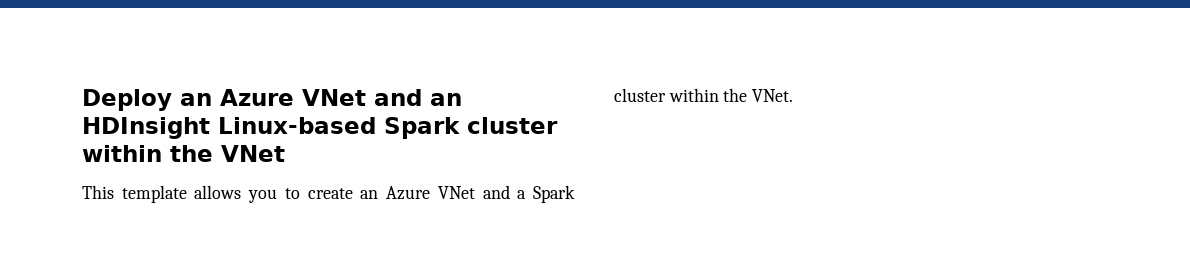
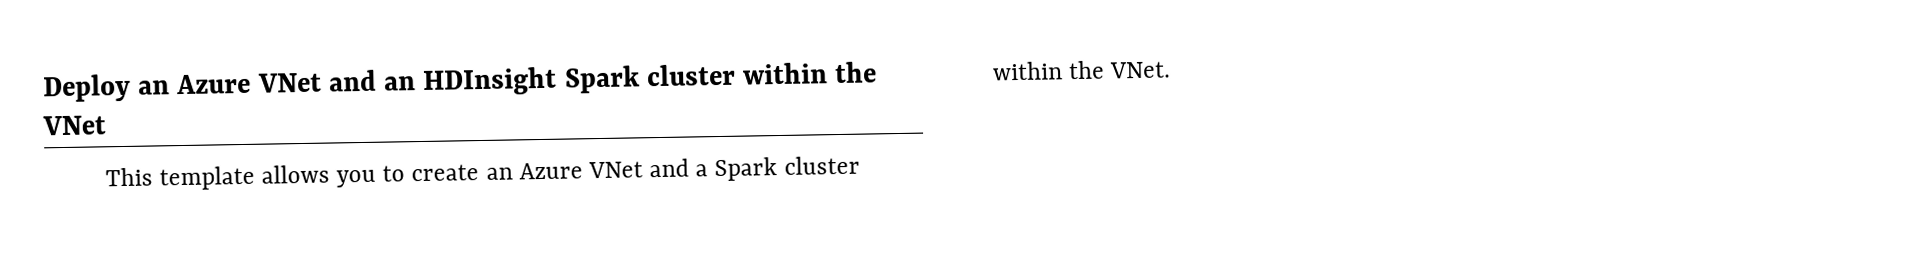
- Deploy an Azure VNet and an HDInsight Linux-based Spark cluster within the VNet
+ Deploy an Azure VNet and an HDInsight Spark cluster within the VNet

